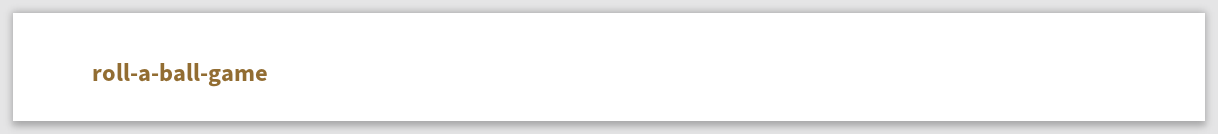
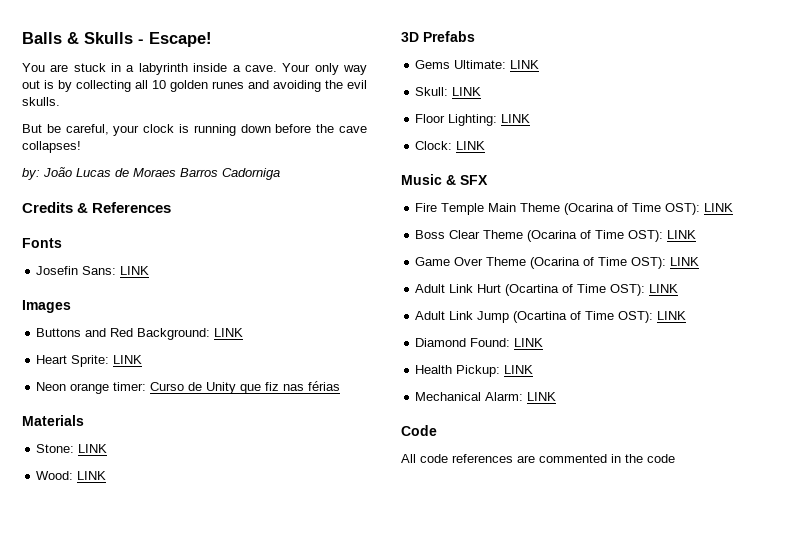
- roll-a-ball-game
+ Balls & Skulls - Escape!
+ You are stuck in a labyrinth inside a cave. Your only way out is by collecting all 10 golden runes and avoiding the evil skulls.
+ But be careful, your clock is running down before the cave collapses!
+ by: João Lucas de Moraes Barros Cadorniga
+ Credits & References
+ Fonts
+ Josefin Sans: LINK
+ Images
+ Buttons and Red Background: LINK
+ Heart Sprite: LINK
+ Neon orange timer: Curso de Unity que fiz nas férias
+ Materials
+ Stone: LINK
+ Wood: LINK
+ 3D Prefabs
+ Gems Ultimate: LINK
+ Skull: LINK
+ Floor Lighting: LINK
+ Clock: LINK
+ Music & SFX
+ Fire Temple Main Theme (Ocarina of Time OST): LINK
+ Boss Clear Theme (Ocarina of Time OST): LINK
+ Game Over Theme (Ocarina of Time OST): LINK
+ Adult Link Hurt (Ocartina of Time OST): LINK
+ Adult Link Jump (Ocartina of Time OST): LINK
+ Diamond Found: LINK
+ Health Pickup: LINK
+ Mechanical Alarm: LINK
+ Code
+ All code references are commented in the code

